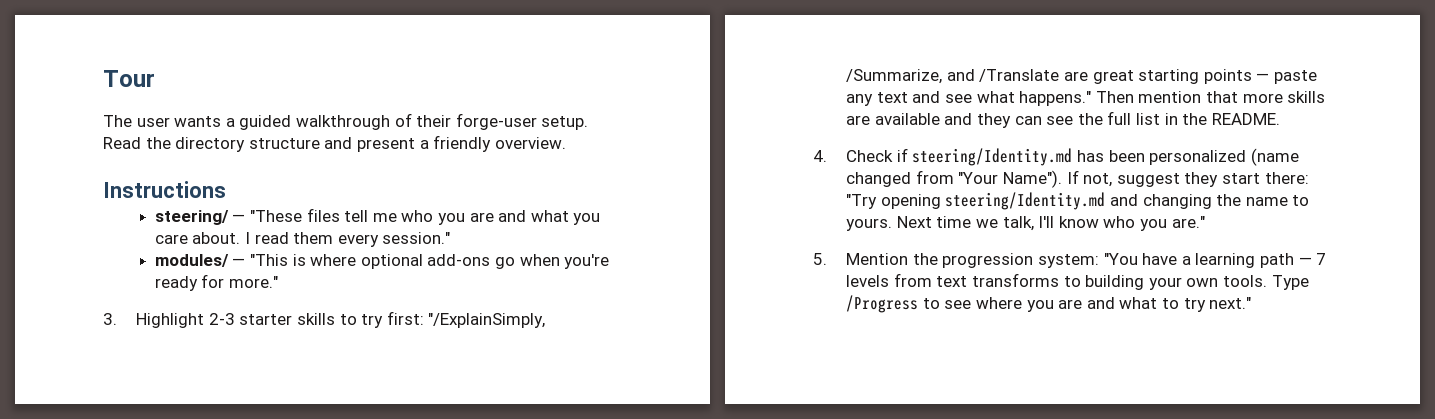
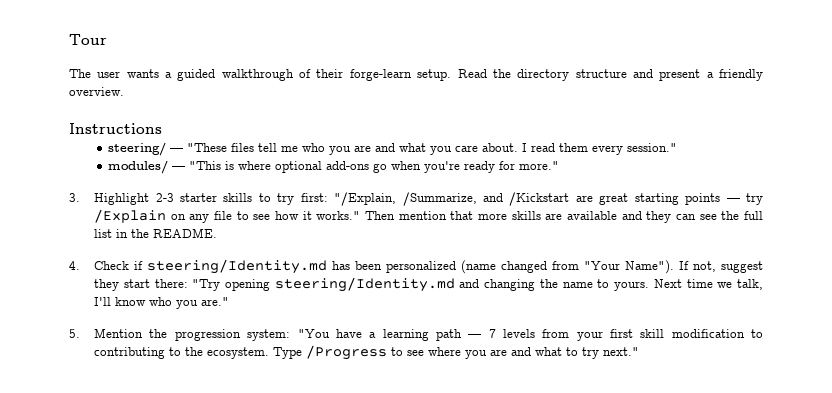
- The user wants a guided walkthrough of their forge-user setup.
+ The user wants a guided walkthrough of their forge-learn setup.
- 3. Highlight 2-3 starter skills to try first: "/ExplainSimply, /Summarize, and /Translate are great starting points — paste any text and see what happens."
+ 3. Highlight 2-3 starter skills to try first: "/Explain, /Summarize, and /Kickstart are great starting points — try /Explain on any file to see how it works."
- 5. Mention the progression system: "You have a learning path — 7 levels from text transforms to building your own tools.
+ 5. Mention the progression system: "You have a learning path — 7 levels from your first skill modification to contributing to the ecosystem.

